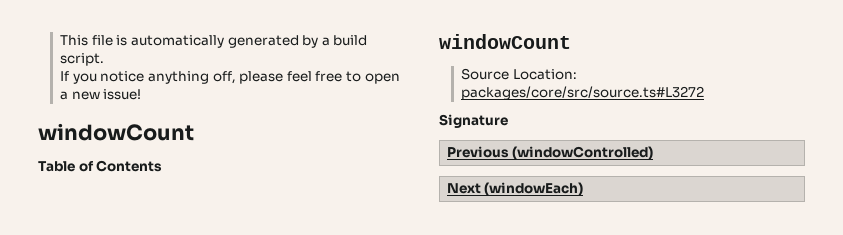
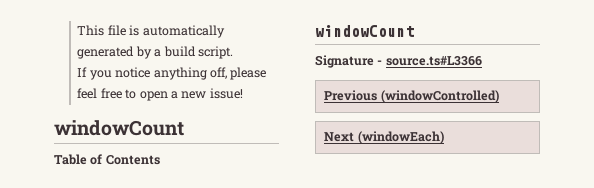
- Source Location: packages/core/src/source.ts#L3272
- Signature
+ Signature - source.ts#L3366

